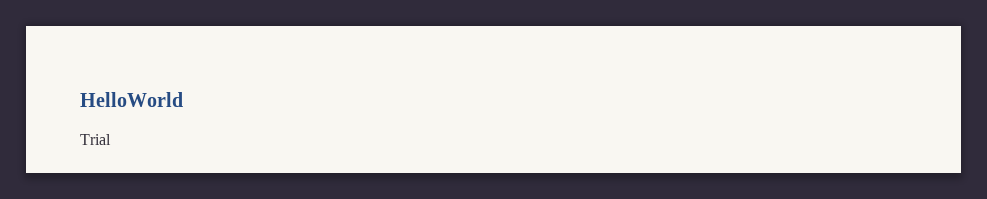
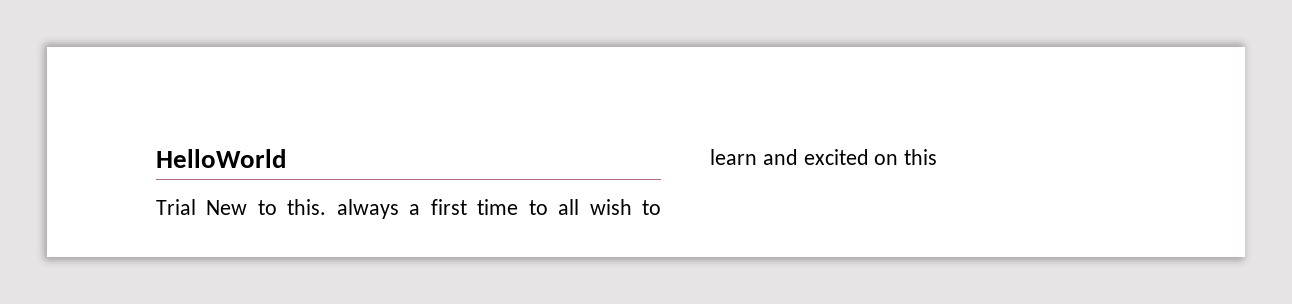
- Trial
+ Trial New to this. always a first time to all wish to learn and excited on this

